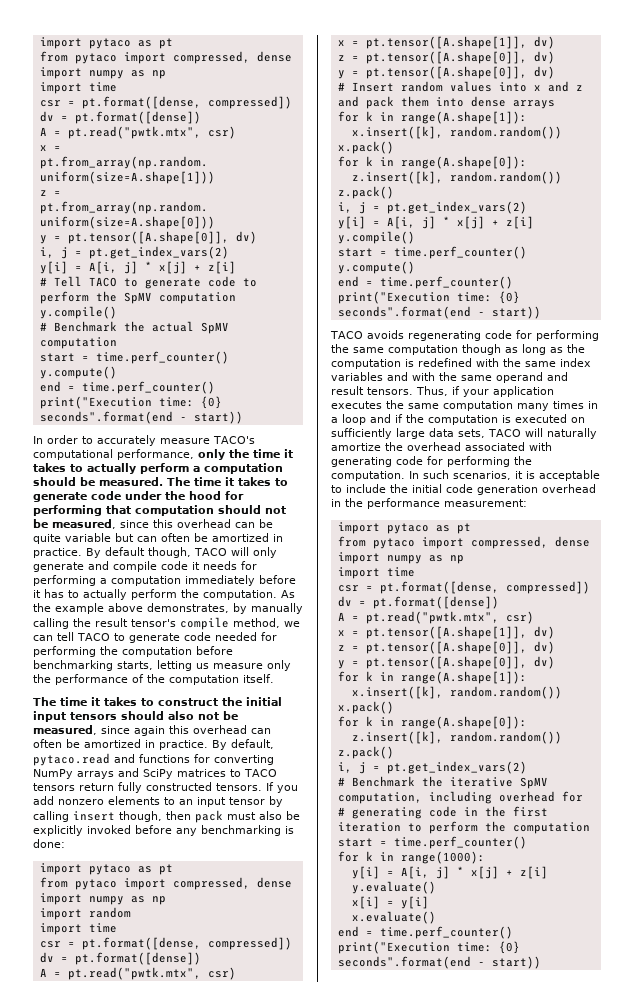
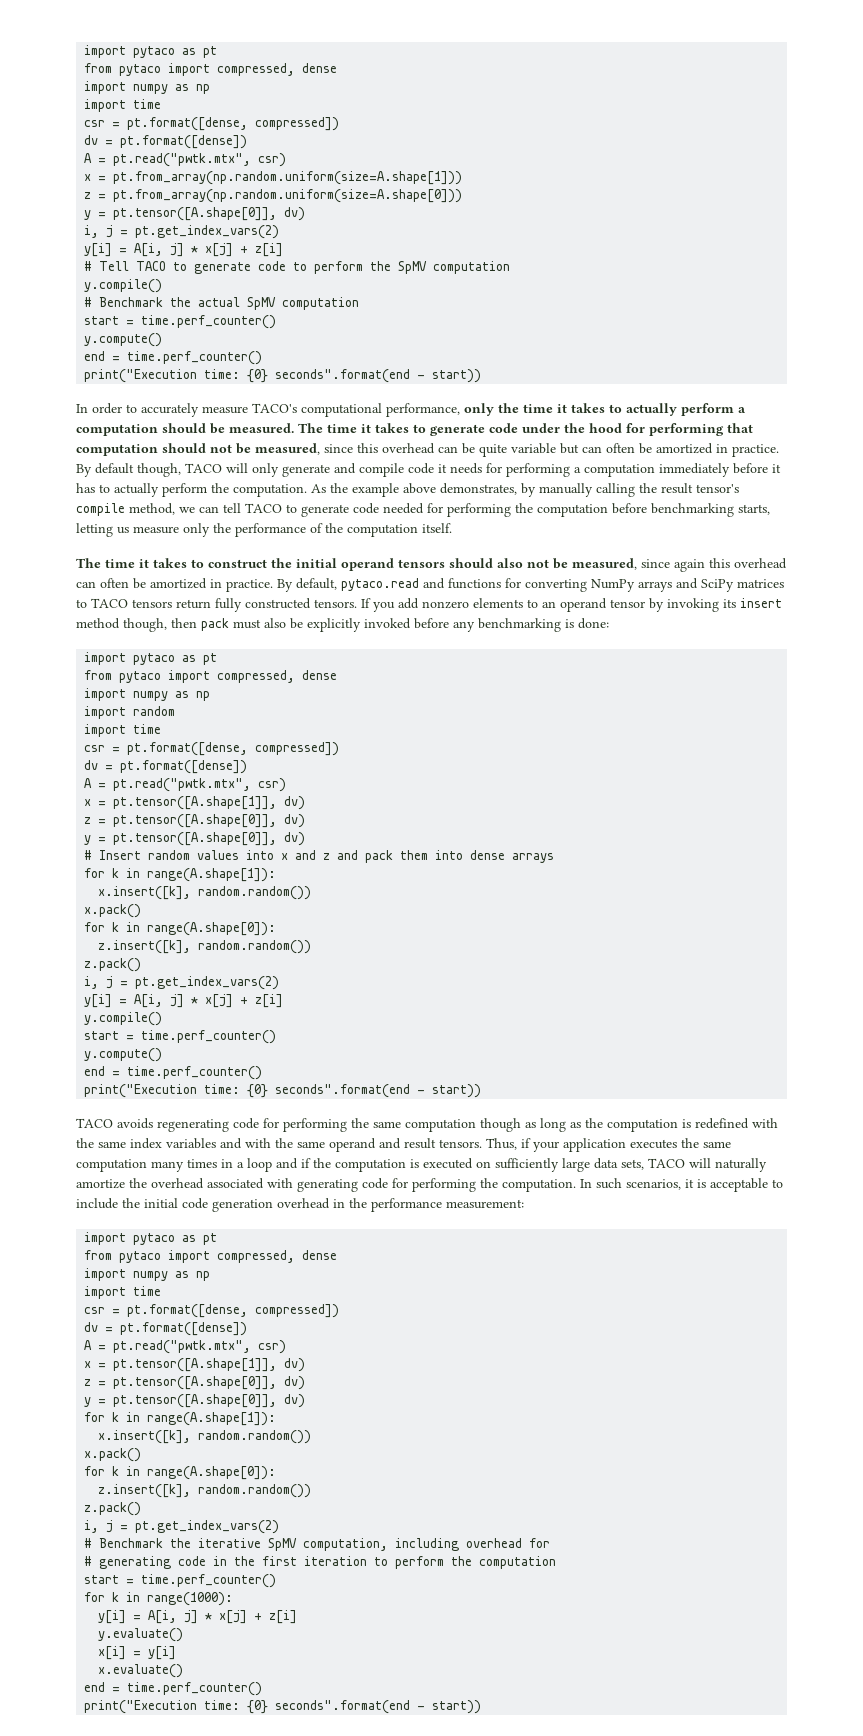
- The time it takes to construct the initial input tensors should also not be measured, since again this overhead can often be amortized in practice.
+ The time it takes to construct the initial operand tensors should also not be measured, since again this overhead can often be amortized in practice.
- If you add nonzero elements to an input tensor by calling insert though, then pack must also be explicitly invoked before any benchmarking is done:
+ If you add nonzero elements to an operand tensor by invoking its insert method though, then pack must also be explicitly invoked before any benchmarking is done:

